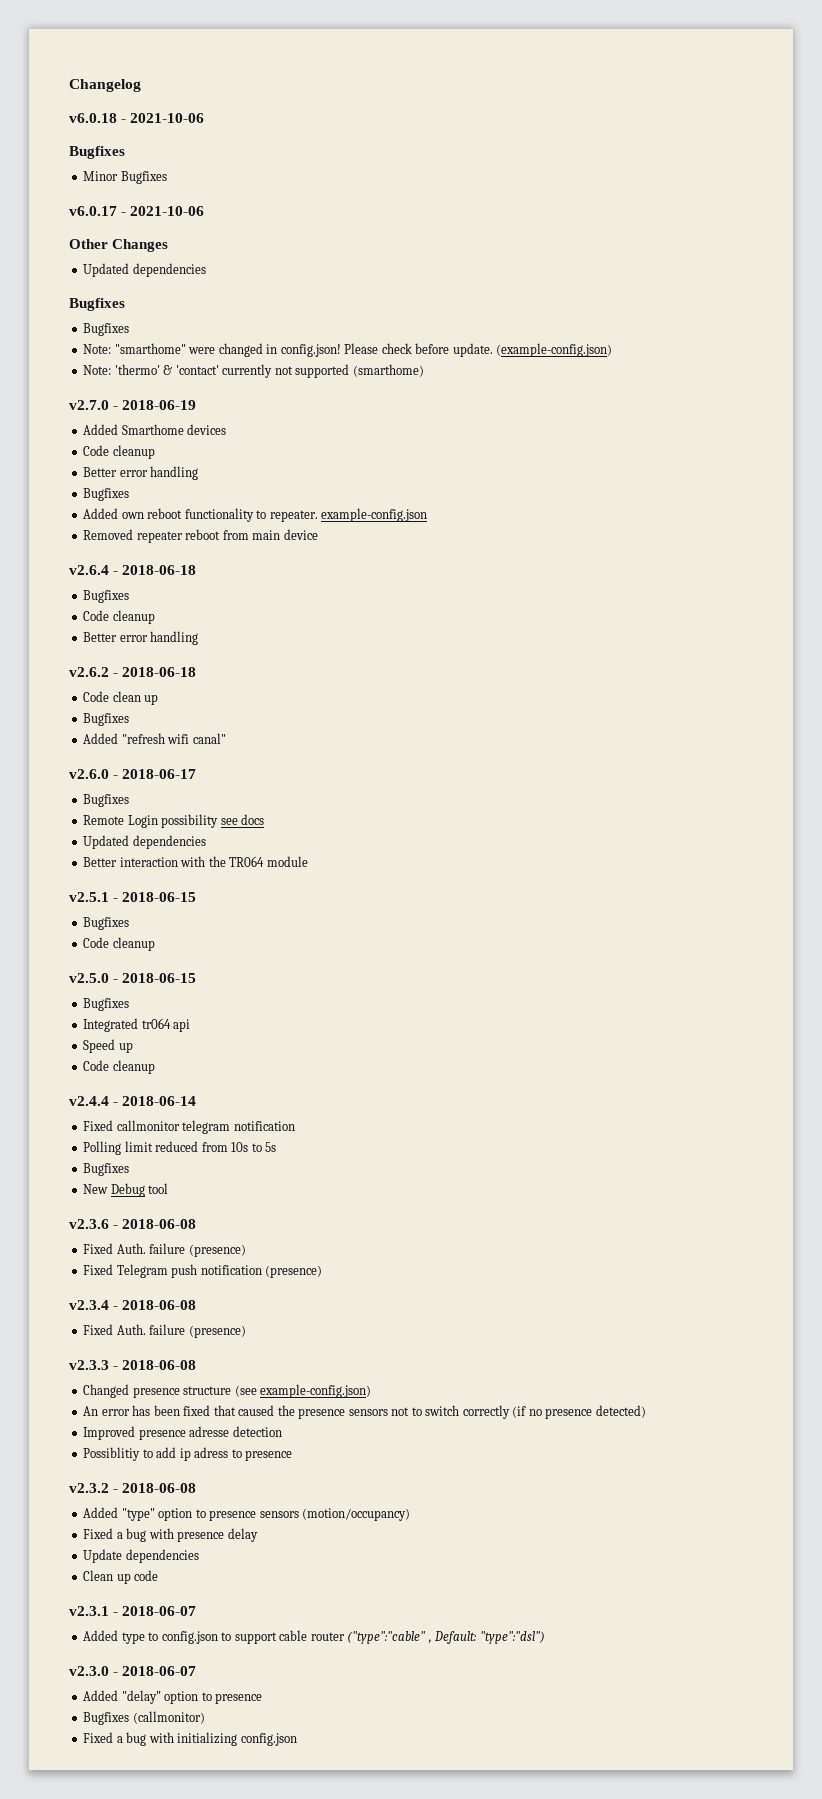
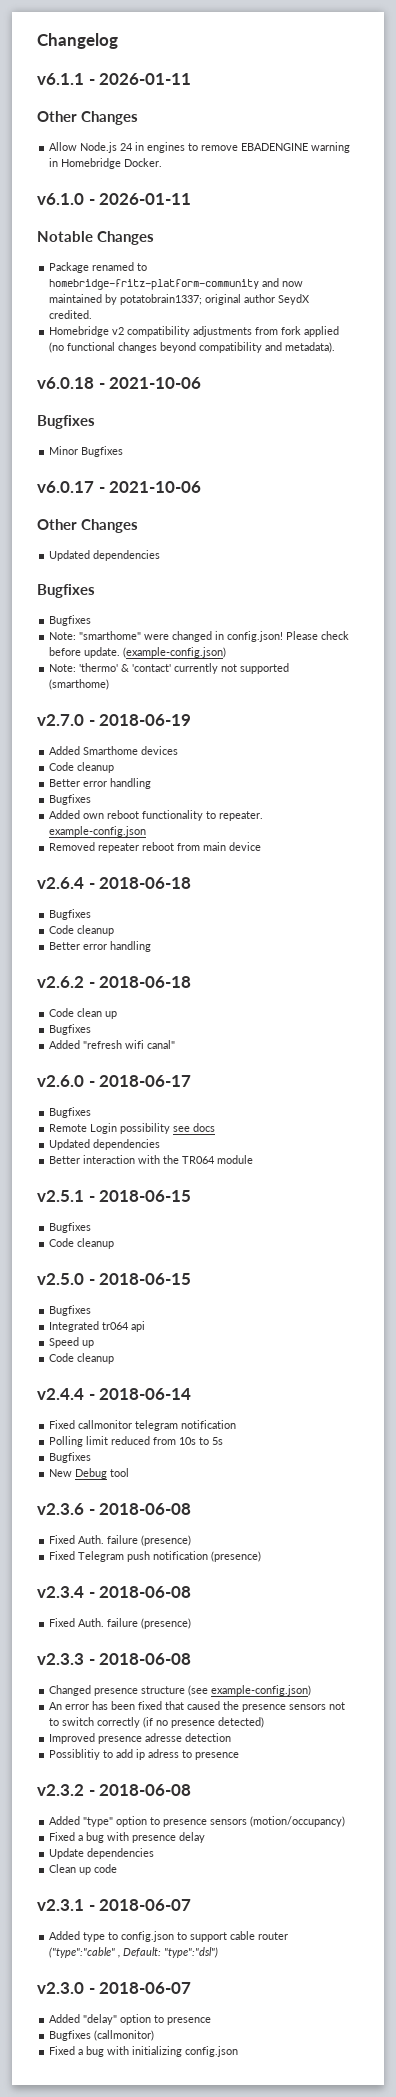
+ v6.1.1 - 2026-01-11
+ Other Changes
+ Allow Node.js 24 in engines to remove EBADENGINE warning in Homebridge Docker.
+ v6.1.0 - 2026-01-11
+ Notable Changes
+ Package renamed to homebridge-fritz-platform-community and now maintained by potatobrain1337; original author SeydX credited.
+ Homebridge v2 compatibility adjustments from fork applied (no functional changes beyond compatibility and metadata).

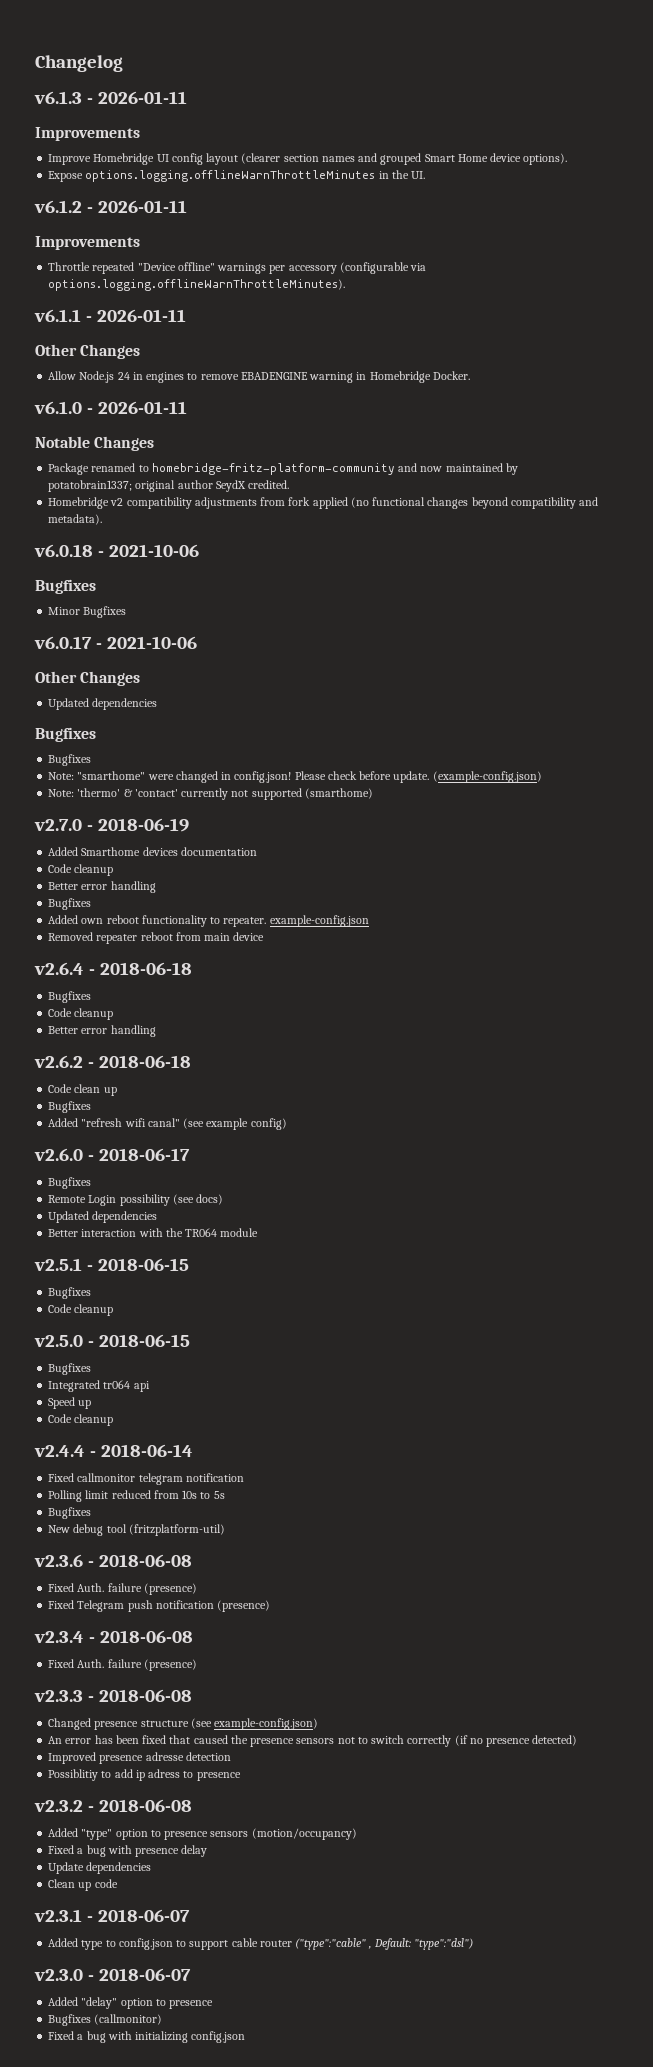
+ v6.1.3 - 2026-01-11
+ Improvements
+ Improve Homebridge UI config layout (clearer section names and grouped Smart Home device options).
+ Expose options.logging.offlineWarnThrottleMinutes in the UI.
+ v6.1.2 - 2026-01-11
+ Improvements
+ Throttle repeated "Device offline" warnings per accessory (configurable via options.logging.offlineWarnThrottleMinutes).
- Added Smarthome devices
+ Added Smarthome devices documentation
- Added "refresh wifi canal"
+ Added "refresh wifi canal" (see example config)
- Remote Login possibility see docs
+ Remote Login possibility (see docs)
- New Debug tool
+ New debug tool (fritzplatform-util)

